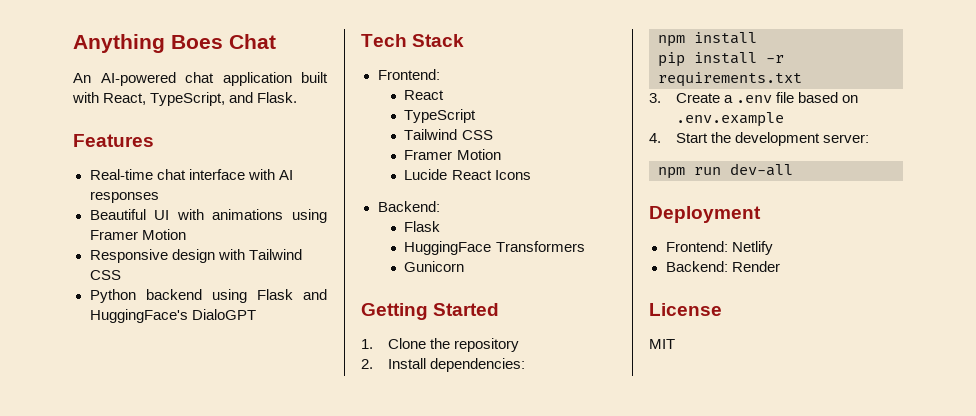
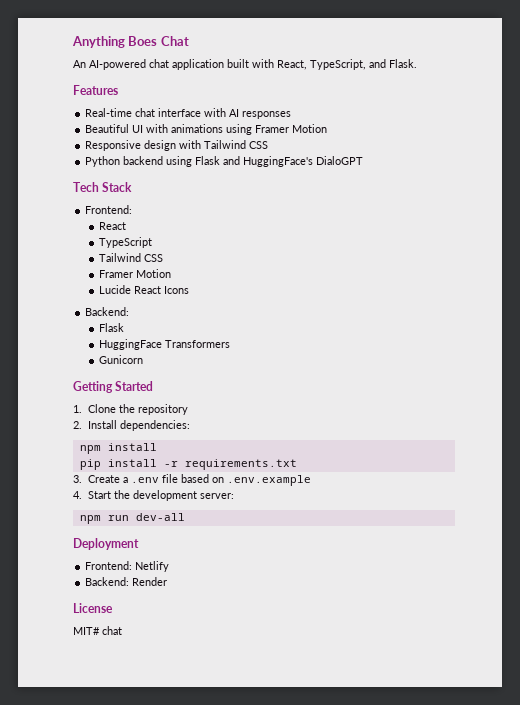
- MIT
+ MIT# chat

